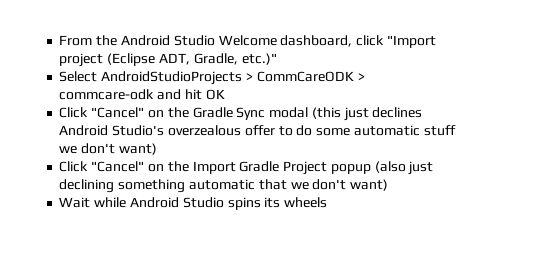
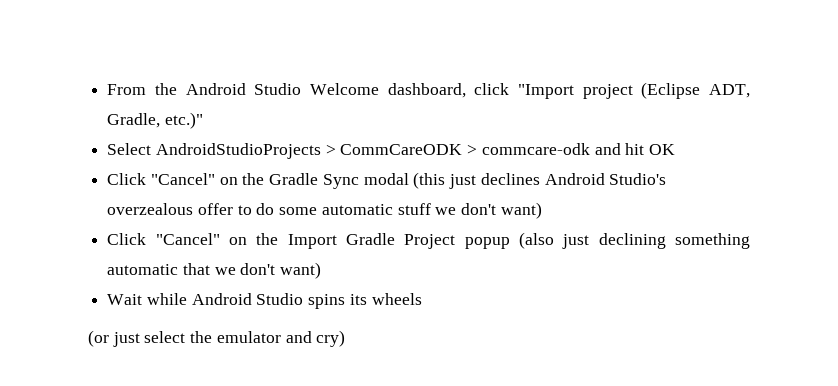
+ (or just select the emulator and cry)

